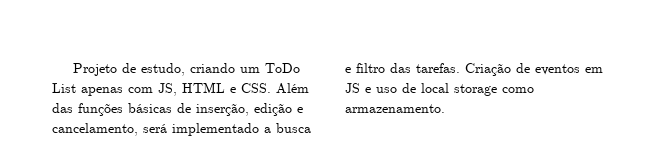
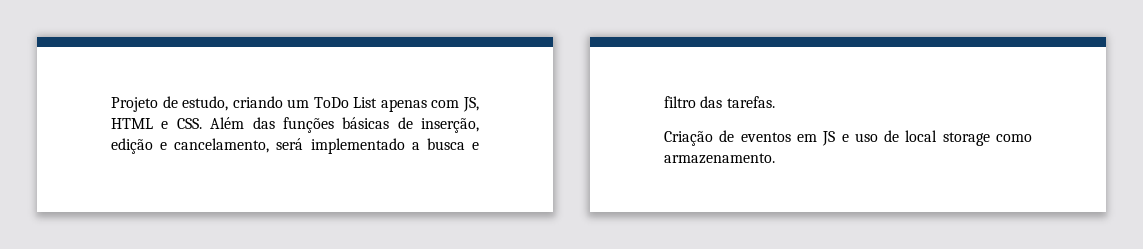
- Projeto de estudo, criando um ToDo List apenas com JS, HTML e CSS. Além das funções básicas de inserção, edição e cancelamento, será implementado a busca e filtro das tarefas. Criação de eventos em JS e uso de local storage como armazenamento.
+ Projeto de estudo, criando um ToDo List apenas com JS, HTML e CSS. Além das funções básicas de inserção, edição e cancelamento, será implementado a busca e filtro das tarefas.
+ Criação de eventos em JS e uso de local storage como armazenamento.

